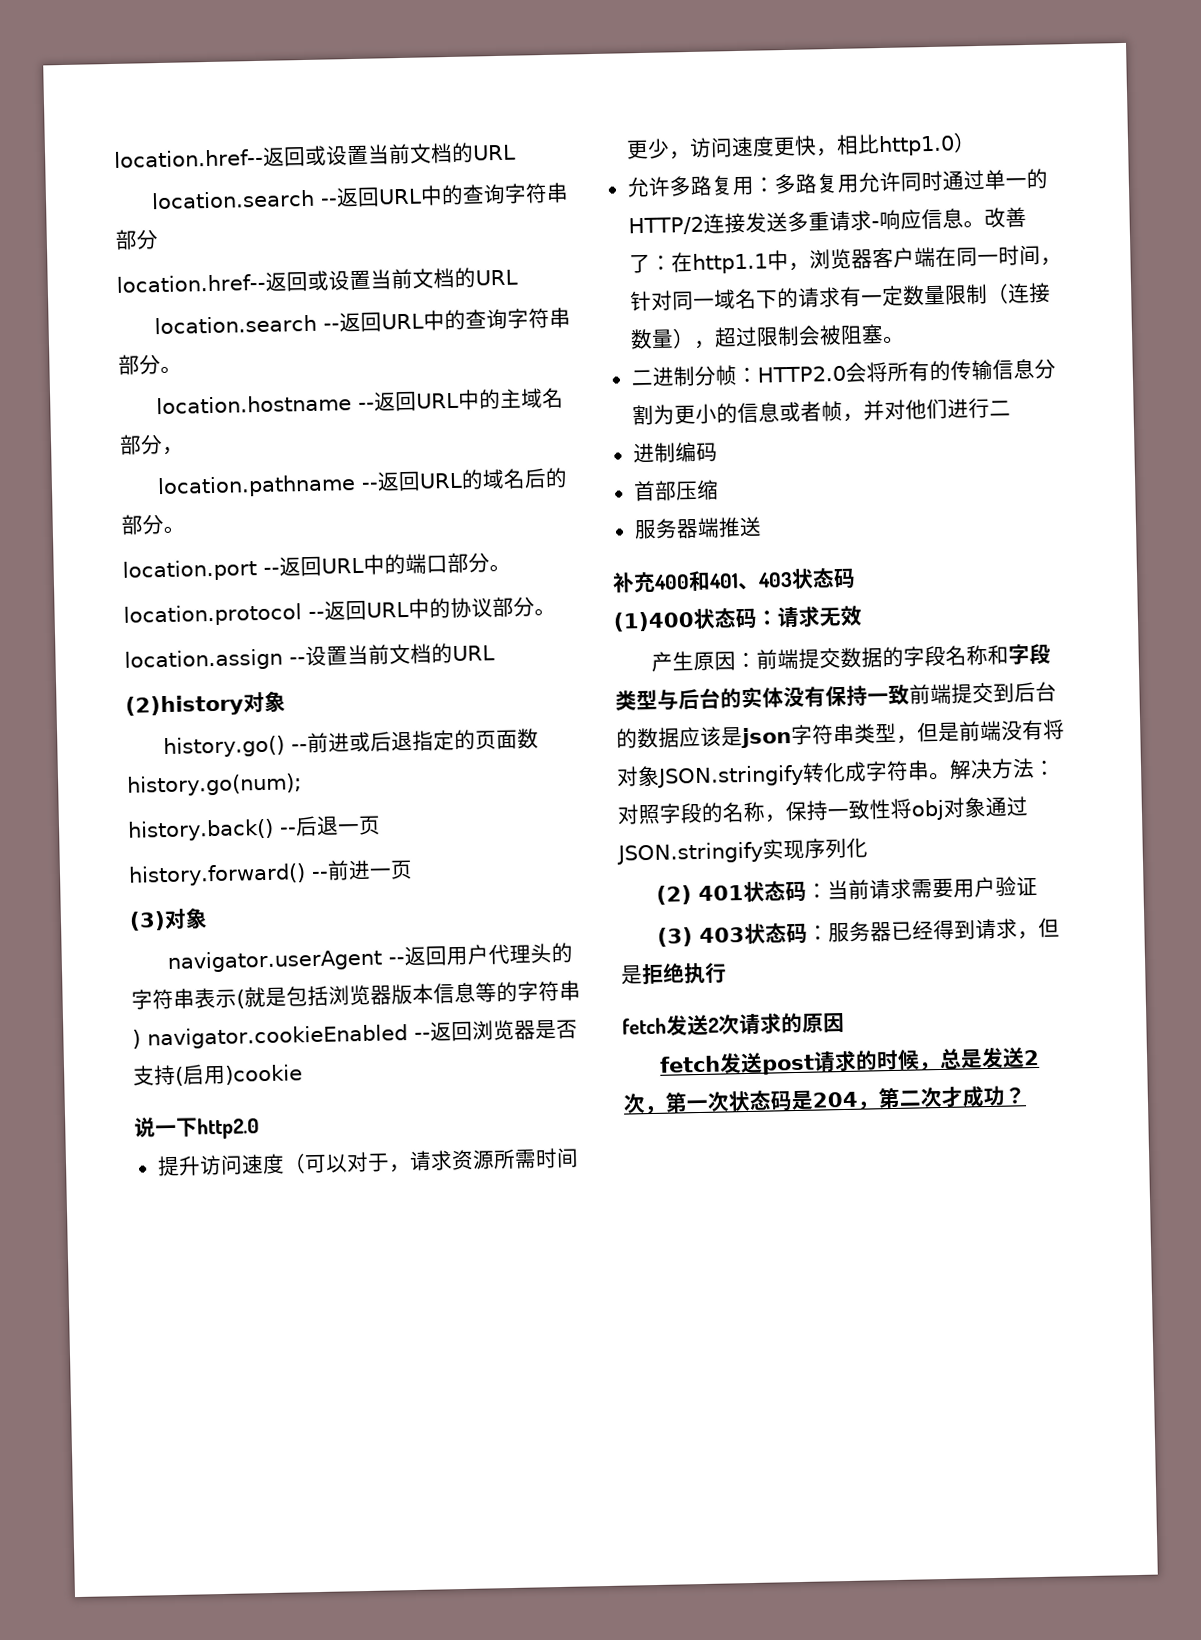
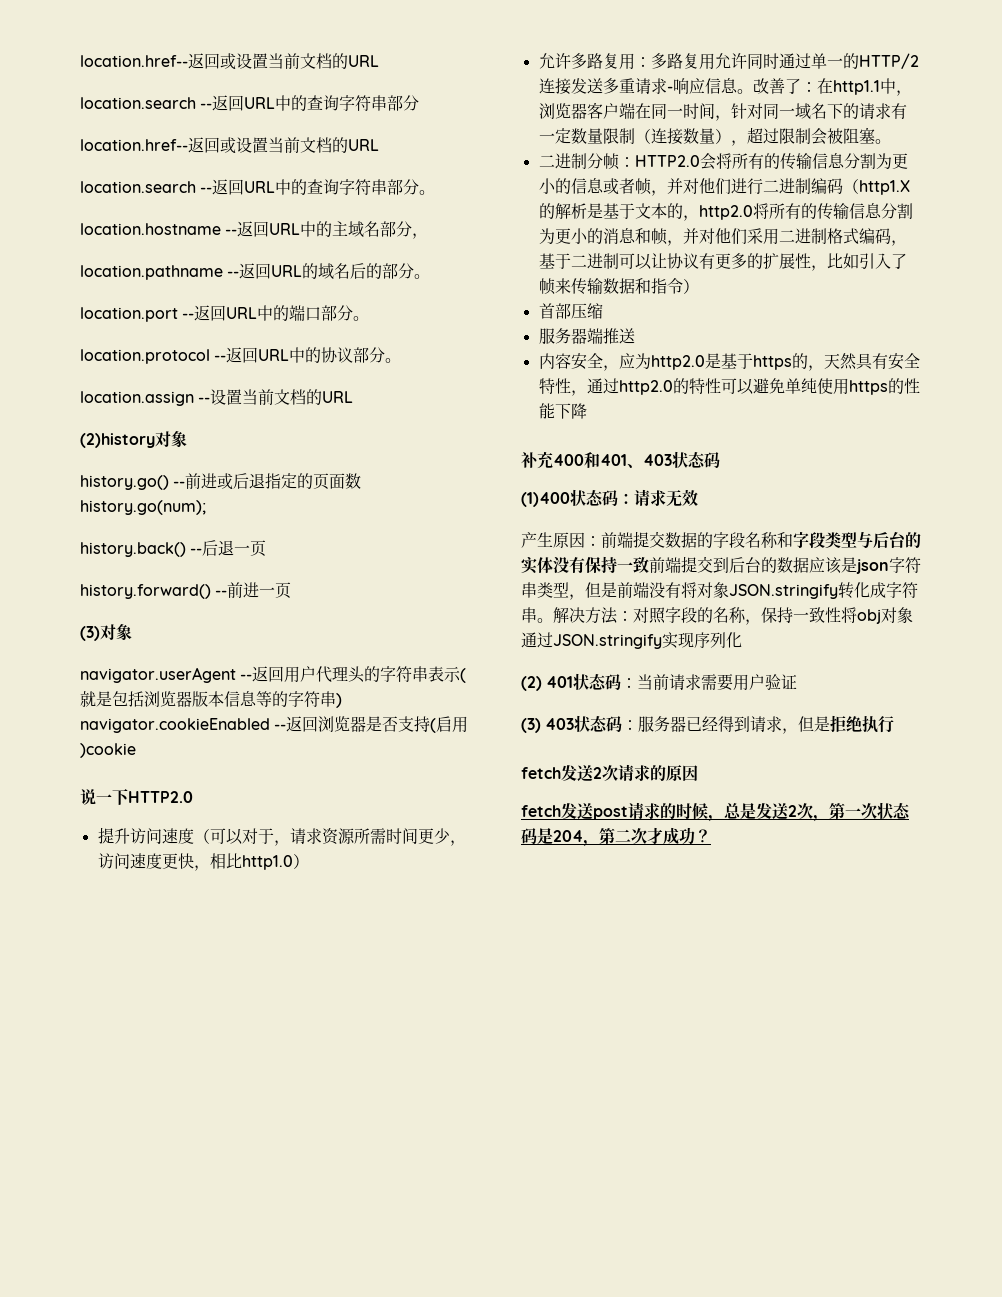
- 说一下http2.0
+ 说一下HTTP2.0
- 二进制分帧：HTTP2.0会将所有的传输信息分割为更小的信息或者帧，并对他们进行二
- 进制编码
+ 二进制分帧：HTTP2.0会将所有的传输信息分割为更小的信息或者帧，并对他们进行二进制编码（http1.X的解析是基于文本的，http2.0将所有的传输信息分割为更小的消息和帧，并对他们采用二进制格式编码，基于二进制可以让协议有更多的扩展性，比如引入了帧来传输数据和指令）
+ 内容安全，应为http2.0是基于https的，天然具有安全特性，通过http2.0的特性可以避免单纯使用https的性能下降

